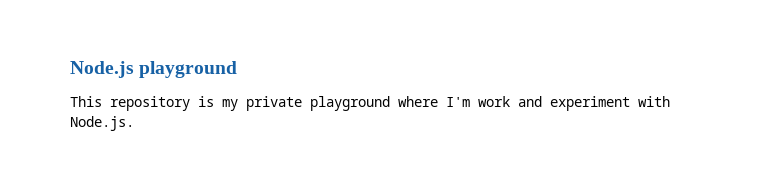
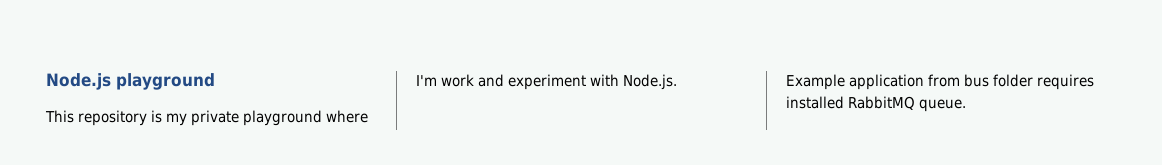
+ Example application from bus folder requires installed RabbitMQ queue.

